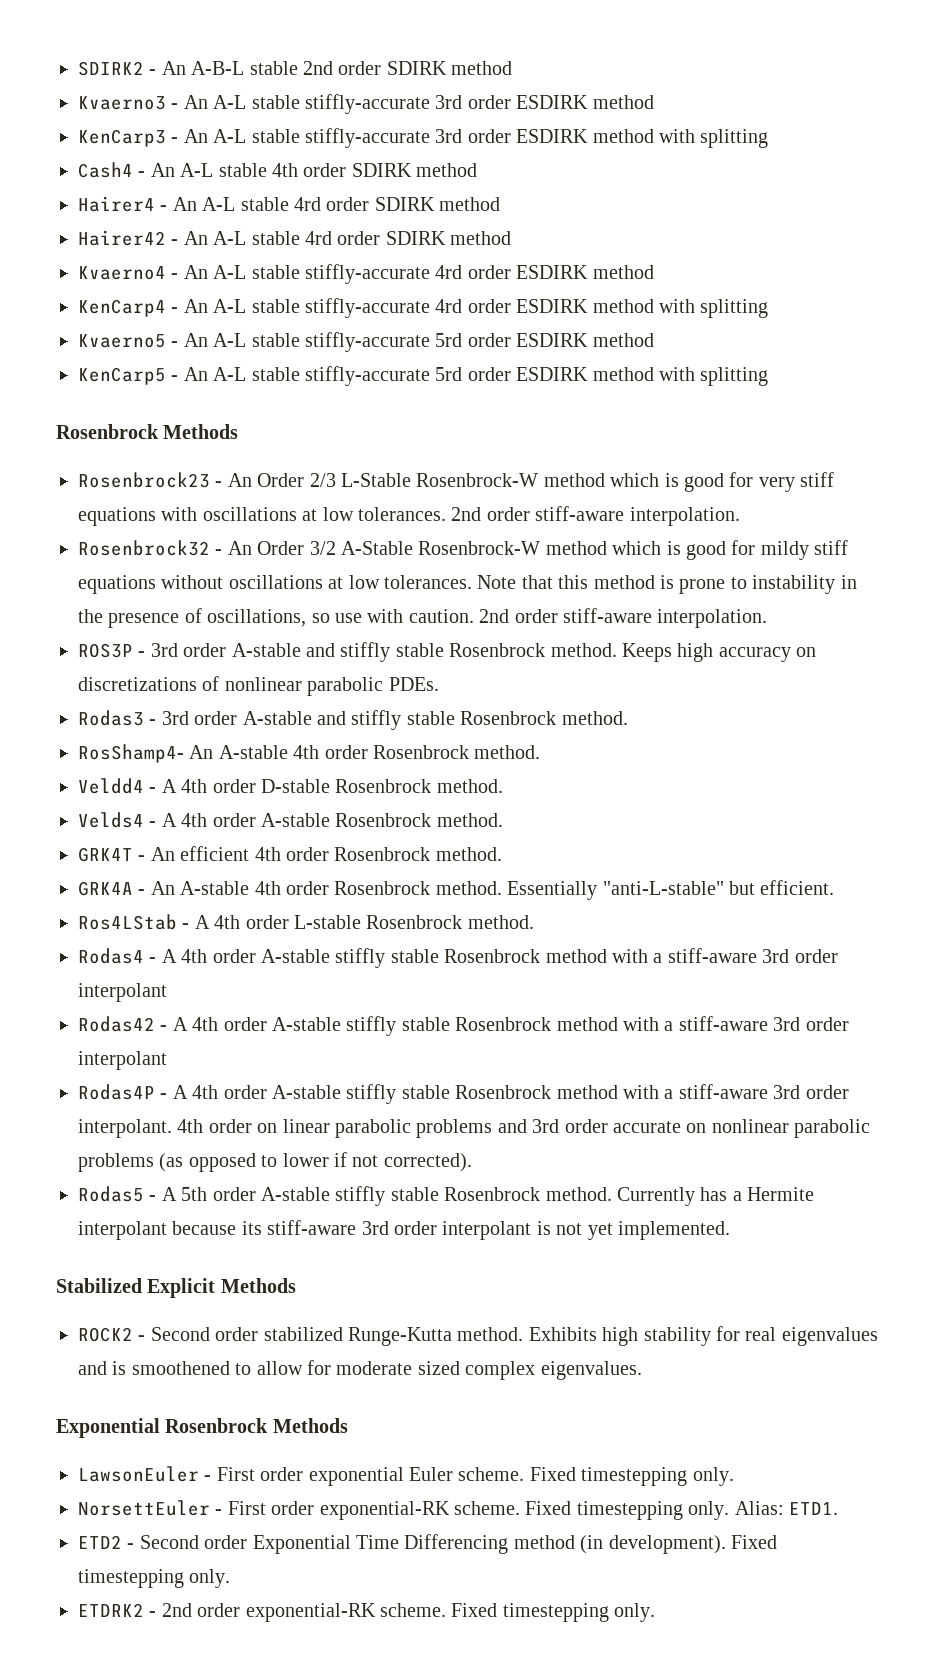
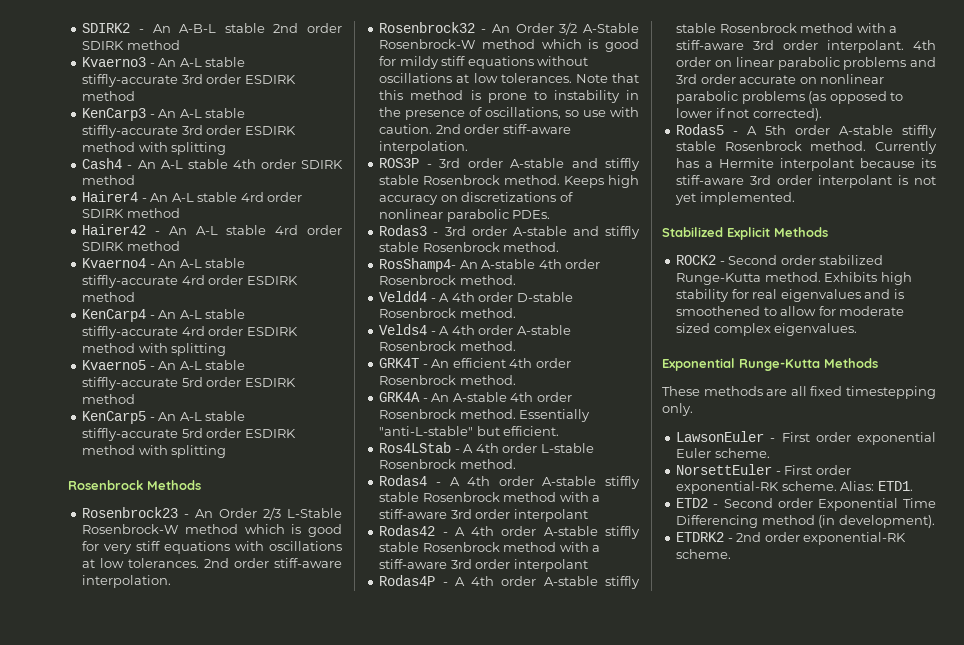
- Exponential Rosenbrock Methods
+ Exponential Runge-Kutta Methods
+ These methods are all fixed timestepping only.
- LawsonEuler - First order exponential Euler scheme. Fixed timestepping only.
+ LawsonEuler - First order exponential Euler scheme.
- NorsettEuler - First order exponential-RK scheme. Fixed timestepping only.
+ NorsettEuler - First order exponential-RK scheme.
- ETD2 - Second order Exponential Time Differencing method (in development). Fixed timestepping only.
+ ETD2 - Second order Exponential Time Differencing method (in development).
- ETDRK2 - 2nd order exponential-RK scheme. Fixed timestepping only.
+ ETDRK2 - 2nd order exponential-RK scheme.

